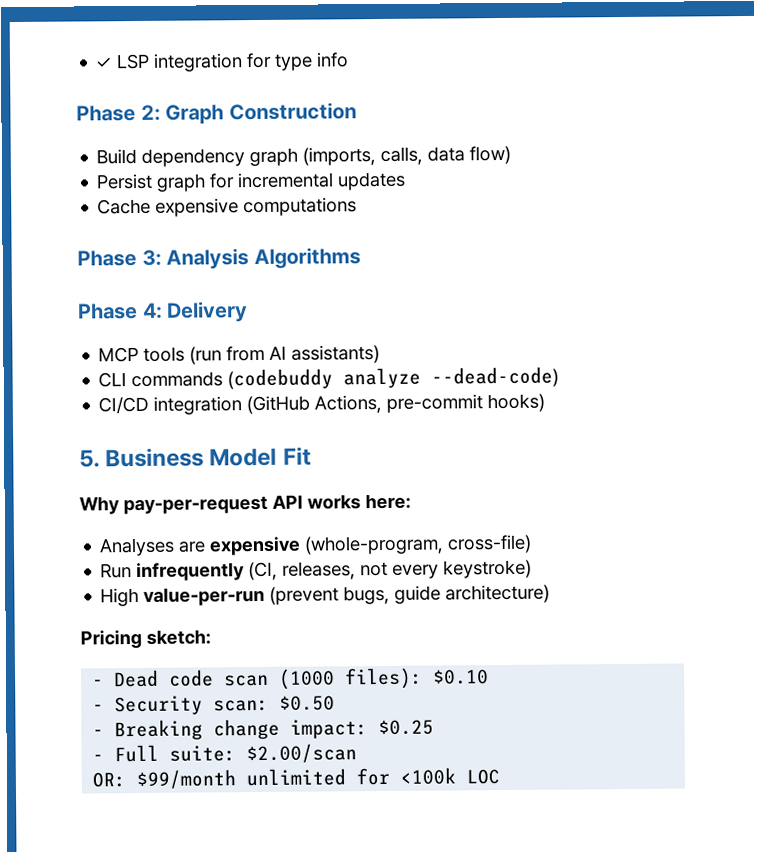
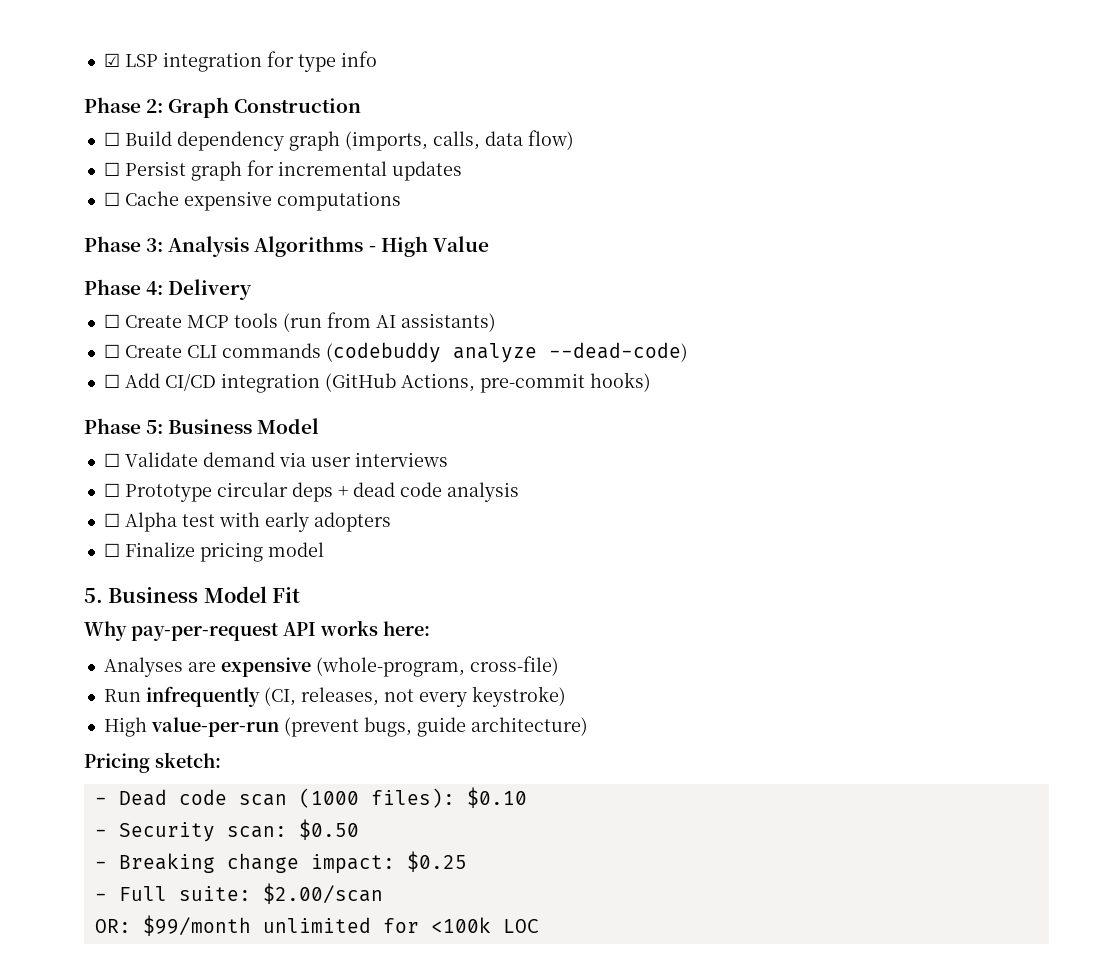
- ✓ LSP integration for type info
+ ☑ LSP integration for type info
- Build dependency graph (imports, calls, data flow)
+ ☐ Build dependency graph (imports, calls, data flow)
- Persist graph for incremental updates
+ ☐ Persist graph for incremental updates
- Cache expensive computations
+ ☐ Cache expensive computations
- Phase 3: Analysis Algorithms
+ Phase 3: Analysis Algorithms - High Value
- MCP tools (run from AI assistants)
+ ☐ Create MCP tools (run from AI assistants)
- CLI commands (codebuddy analyze --dead-code)
+ ☐ Create CLI commands (codebuddy analyze --dead-code)
- CI/CD integration (GitHub Actions, pre-commit hooks)
+ ☐ Add CI/CD integration (GitHub Actions, pre-commit hooks)
+ Phase 5: Business Model
+ ☐ Validate demand via user interviews
+ ☐ Prototype circular deps + dead code analysis
+ ☐ Alpha test with early adopters
+ ☐ Finalize pricing model

